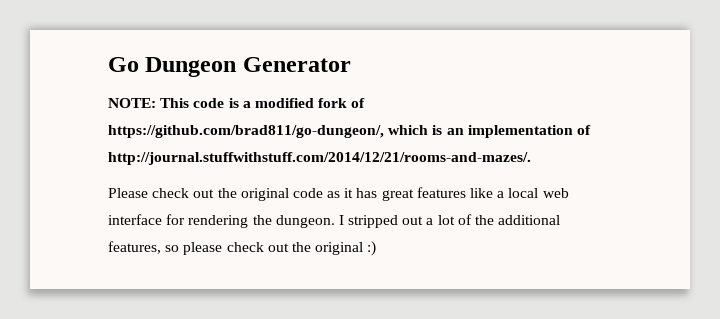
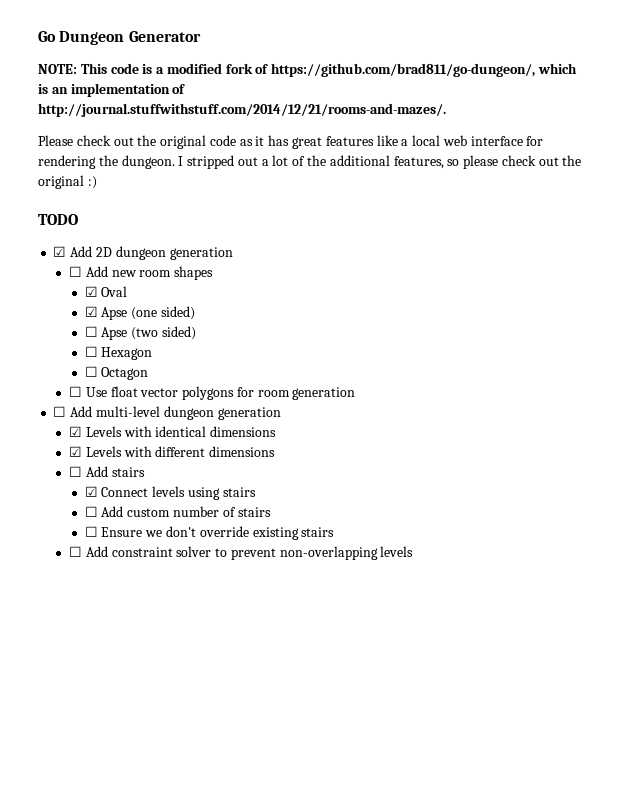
+ TODO
+ ☑ Add 2D dungeon generation
+ ☐ Add new room shapes
+ ☑ Oval
+ ☑ Apse (one sided)
+ ☐ Apse (two sided)
+ ☐ Hexagon
+ ☐ Octagon
+ ☐ Use float vector polygons for room generation
+ ☐ Add multi-level dungeon generation
+ ☑ Levels with identical dimensions
+ ☑ Levels with different dimensions
+ ☐ Add stairs
+ ☑ Connect levels using stairs
+ ☐ Add custom number of stairs
+ ☐ Ensure we don't override existing stairs
+ ☐ Add constraint solver to prevent non-overlapping levels

